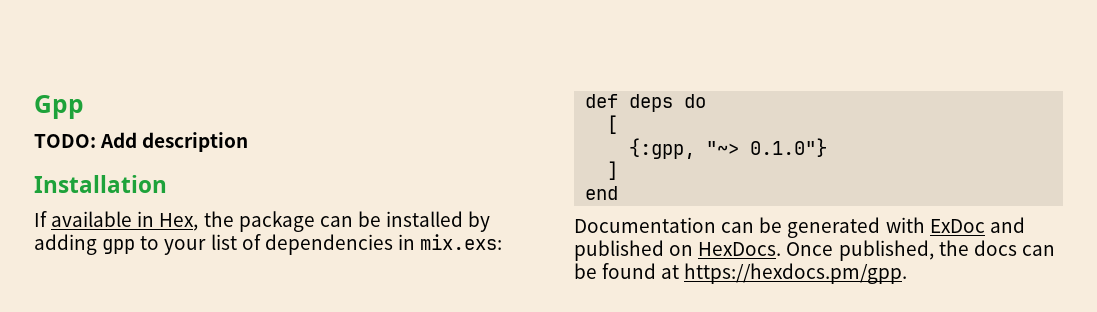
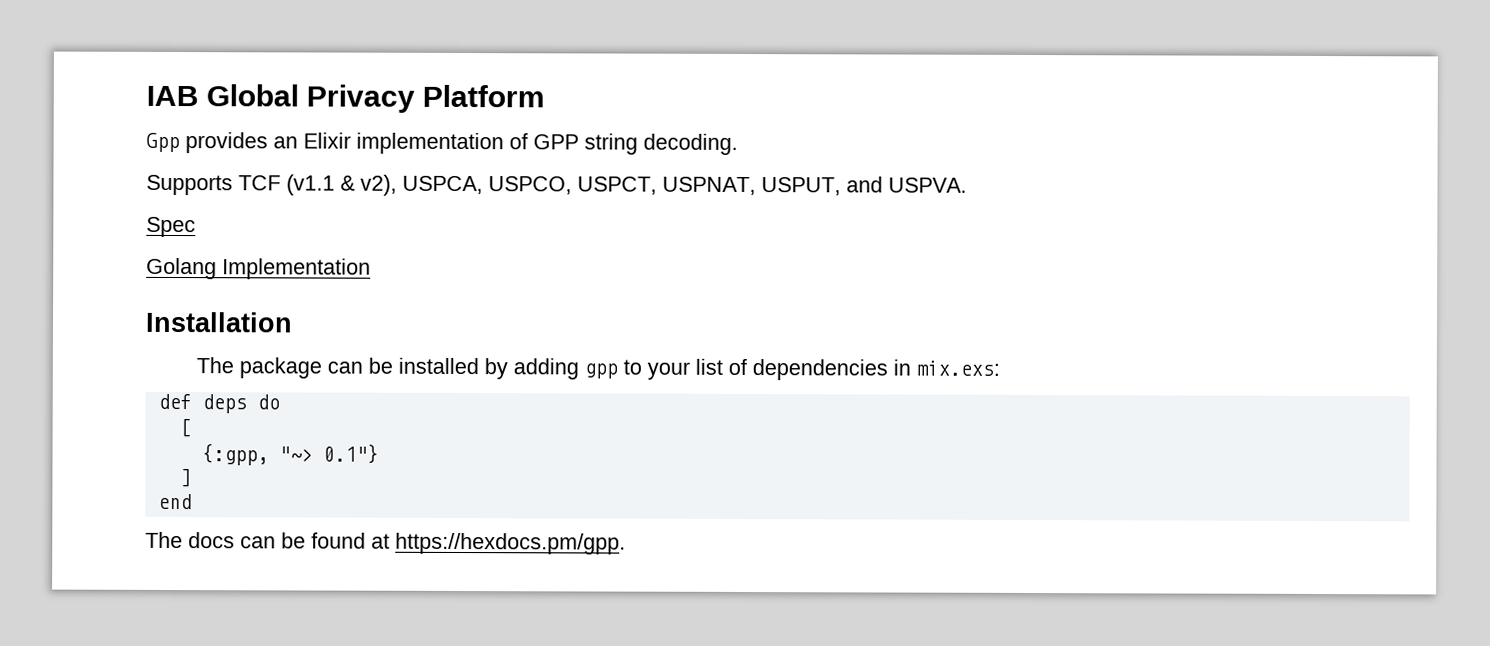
- Gpp
- TODO: Add description
+ IAB Global Privacy Platform
+ Gpp provides an Elixir implementation of GPP string decoding.
+ Supports TCF (v1.1 & v2), USPCA, USPCO, USPCT, USPNAT, USPUT, and USPVA.
+ Spec
+ Golang Implementation
  Installation
- If available in Hex, the package can be installed by adding gpp to your list of dependencies in mix.exs:
+ The package can be installed by adding gpp to your list of dependencies in mix.exs:
- {:gpp, "~> 0.1.0"}
+ {:gpp, "~> 0.1"}
- Documentation can be generated with ExDoc and published on HexDocs. Once published, the docs can be found at https://hexdocs.pm/gpp.
+ The docs can be found at https://hexdocs.pm/gpp.

